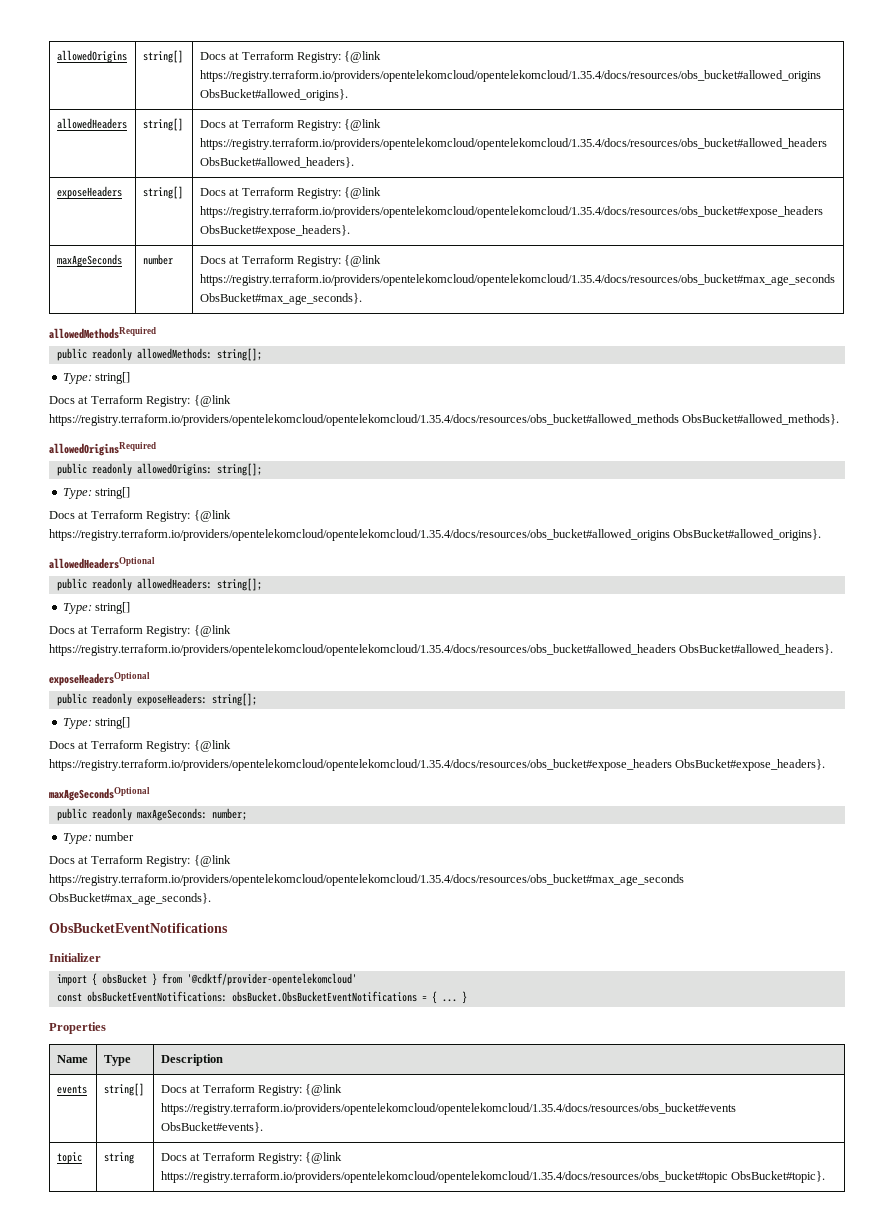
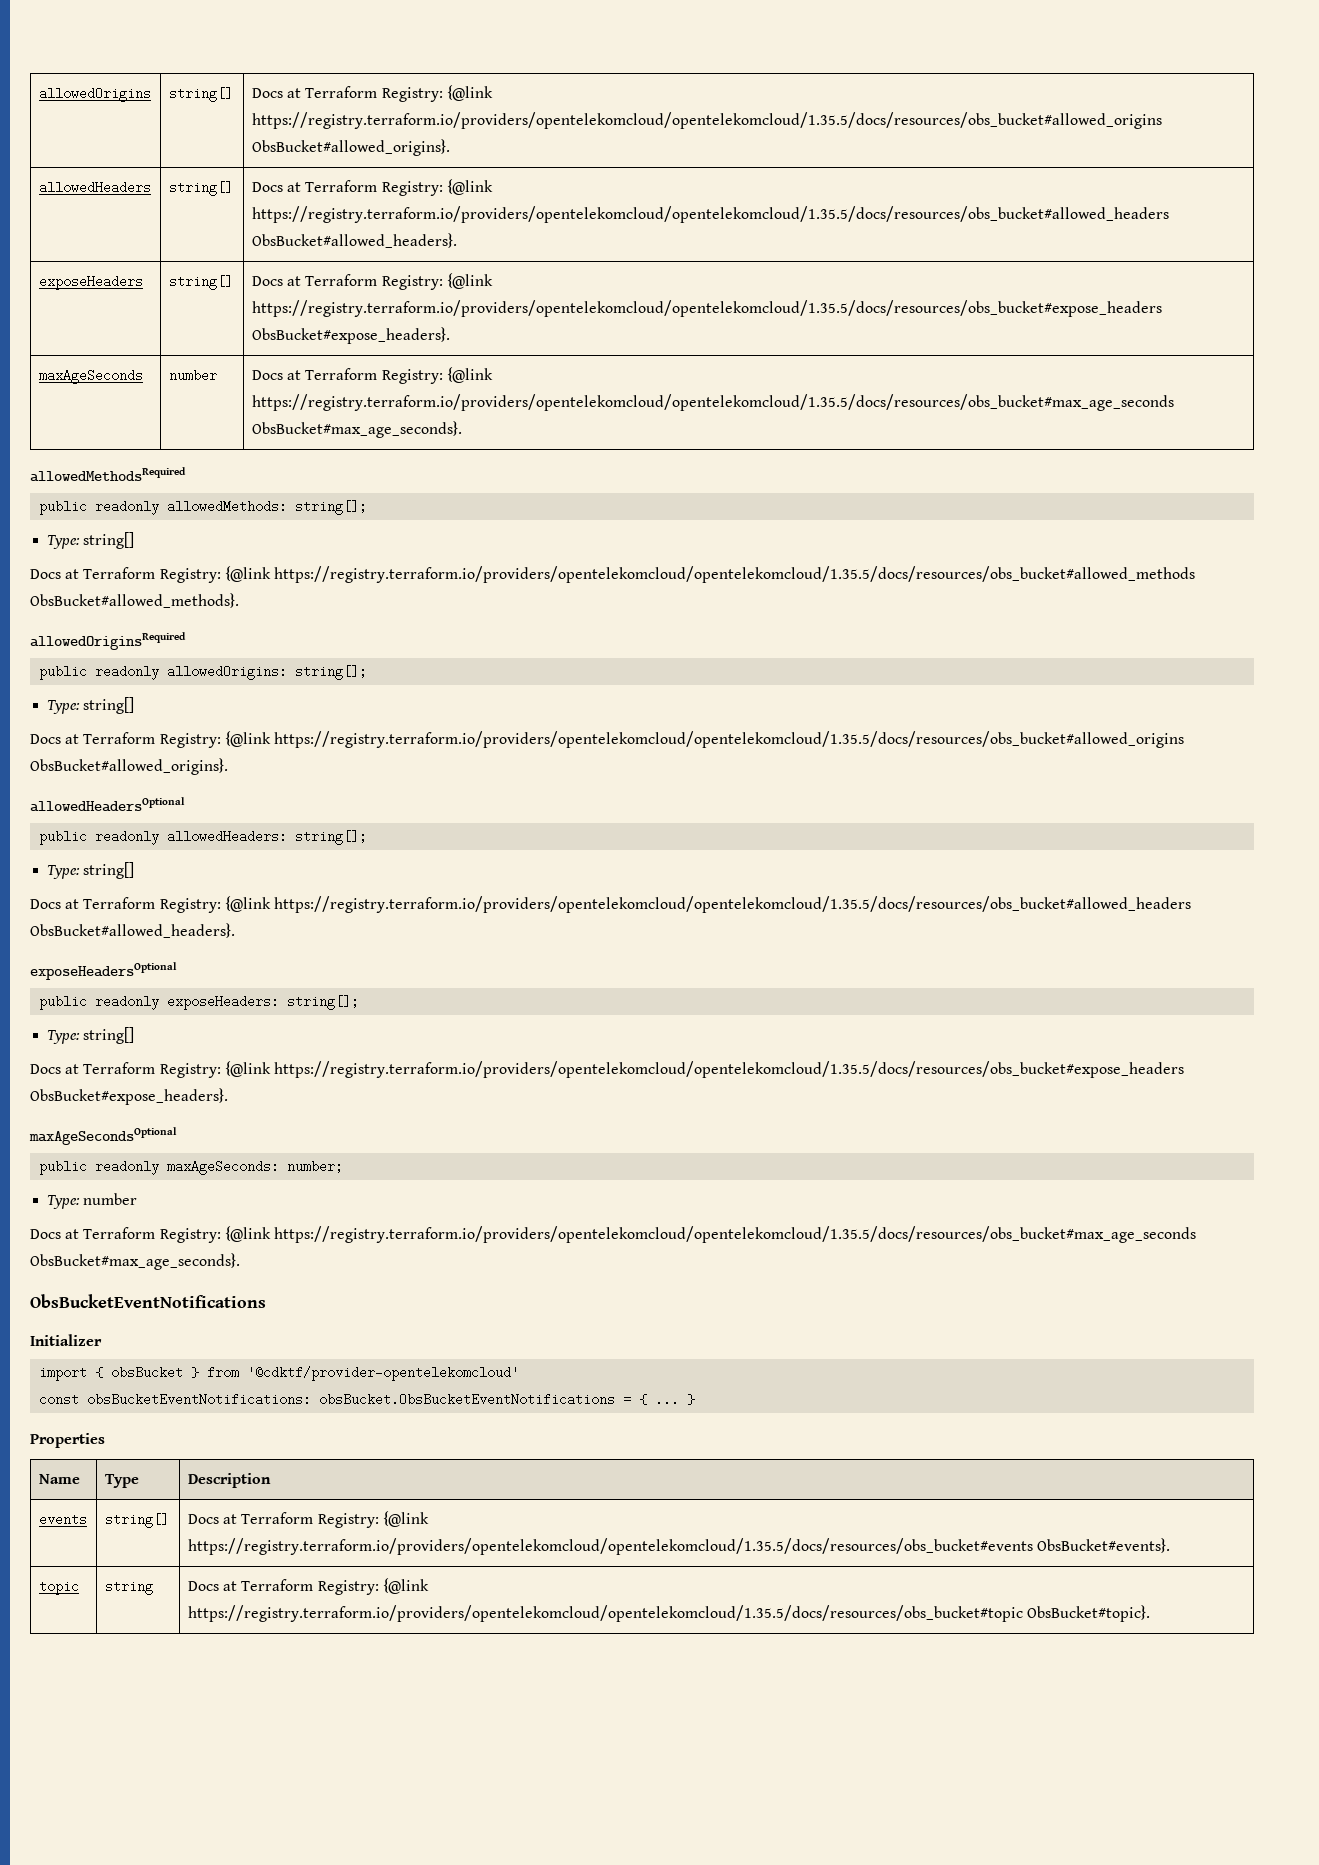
- allowedOrigins | string[] | Docs at Terraform Registry: {@link https://registry.terraform.io/providers/opentelekomcloud/opentelekomcloud/1.35.4/docs/resources/obs_bucket#allowed_origins ObsBucket#allowed_origins}.
+ allowedOrigins | string[] | Docs at Terraform Registry: {@link https://registry.terraform.io/providers/opentelekomcloud/opentelekomcloud/1.35.5/docs/resources/obs_bucket#allowed_origins ObsBucket#allowed_origins}.
- allowedHeaders | string[] | Docs at Terraform Registry: {@link https://registry.terraform.io/providers/opentelekomcloud/opentelekomcloud/1.35.4/docs/resources/obs_bucket#allowed_headers ObsBucket#allowed_headers}.
+ allowedHeaders | string[] | Docs at Terraform Registry: {@link https://registry.terraform.io/providers/opentelekomcloud/opentelekomcloud/1.35.5/docs/resources/obs_bucket#allowed_headers ObsBucket#allowed_headers}.
- exposeHeaders | string[] | Docs at Terraform Registry: {@link https://registry.terraform.io/providers/opentelekomcloud/opentelekomcloud/1.35.4/docs/resources/obs_bucket#expose_headers ObsBucket#expose_headers}.
+ exposeHeaders | string[] | Docs at Terraform Registry: {@link https://registry.terraform.io/providers/opentelekomcloud/opentelekomcloud/1.35.5/docs/resources/obs_bucket#expose_headers ObsBucket#expose_headers}.
- maxAgeSeconds | number | Docs at Terraform Registry: {@link https://registry.terraform.io/providers/opentelekomcloud/opentelekomcloud/1.35.4/docs/resources/obs_bucket#max_age_seconds ObsBucket#max_age_seconds}.
+ maxAgeSeconds | number | Docs at Terraform Registry: {@link https://registry.terraform.io/providers/opentelekomcloud/opentelekomcloud/1.35.5/docs/resources/obs_bucket#max_age_seconds ObsBucket#max_age_seconds}.
- Docs at Terraform Registry: {@link https://registry.terraform.io/providers/opentelekomcloud/opentelekomcloud/1.35.4/docs/resources/obs_bucket#allowed_methods ObsBucket#allowed_methods}.
+ Docs at Terraform Registry: {@link https://registry.terraform.io/providers/opentelekomcloud/opentelekomcloud/1.35.5/docs/resources/obs_bucket#allowed_methods ObsBucket#allowed_methods}.
  public readonly allowedOrigins: string[];
  Type: string[]
- Docs at Terraform Registry: {@link https://registry.terraform.io/providers/opentelekomcloud/opentelekomcloud/1.35.4/docs/resources/obs_bucket#allowed_origins ObsBucket#allowed_origins}.
+ Docs at Terraform Registry: {@link https://registry.terraform.io/providers/opentelekomcloud/opentelekomcloud/1.35.5/docs/resources/obs_bucket#allowed_origins ObsBucket#allowed_origins}.
  public readonly allowedHeaders: string[];
  Type: string[]
- Docs at Terraform Registry: {@link https://registry.terraform.io/providers/opentelekomcloud/opentelekomcloud/1.35.4/docs/resources/obs_bucket#allowed_headers ObsBucket#allowed_headers}.
+ Docs at Terraform Registry: {@link https://registry.terraform.io/providers/opentelekomcloud/opentelekomcloud/1.35.5/docs/resources/obs_bucket#allowed_headers ObsBucket#allowed_headers}.
  public readonly exposeHeaders: string[];
  Type: string[]
- Docs at Terraform Registry: {@link https://registry.terraform.io/providers/opentelekomcloud/opentelekomcloud/1.35.4/docs/resources/obs_bucket#expose_headers ObsBucket#expose_headers}.
+ Docs at Terraform Registry: {@link https://registry.terraform.io/providers/opentelekomcloud/opentelekomcloud/1.35.5/docs/resources/obs_bucket#expose_headers ObsBucket#expose_headers}.
  Type: number
- Docs at Terraform Registry: {@link https://registry.terraform.io/providers/opentelekomcloud/opentelekomcloud/1.35.4/docs/resources/obs_bucket#max_age_seconds ObsBucket#max_age_seconds}.
+ Docs at Terraform Registry: {@link https://registry.terraform.io/providers/opentelekomcloud/opentelekomcloud/1.35.5/docs/resources/obs_bucket#max_age_seconds ObsBucket#max_age_seconds}.
- events | string[] | Docs at Terraform Registry: {@link https://registry.terraform.io/providers/opentelekomcloud/opentelekomcloud/1.35.4/docs/resources/obs_bucket#events ObsBucket#events}.
+ events | string[] | Docs at Terraform Registry: {@link https://registry.terraform.io/providers/opentelekomcloud/opentelekomcloud/1.35.5/docs/resources/obs_bucket#events ObsBucket#events}.
- topic | string | Docs at Terraform Registry: {@link https://registry.terraform.io/providers/opentelekomcloud/opentelekomcloud/1.35.4/docs/resources/obs_bucket#topic ObsBucket#topic}.
+ topic | string | Docs at Terraform Registry: {@link https://registry.terraform.io/providers/opentelekomcloud/opentelekomcloud/1.35.5/docs/resources/obs_bucket#topic ObsBucket#topic}.

